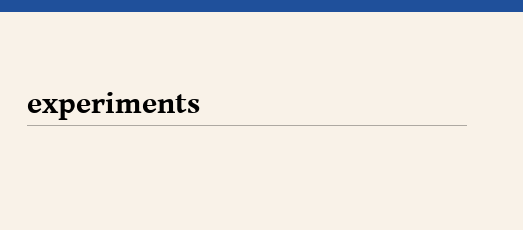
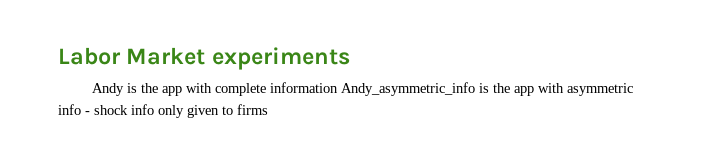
- experiments
+ Labor Market experiments
+ Andy is the app with complete information Andy_asymmetric_info is the app with asymmetric info - shock info only given to firms

